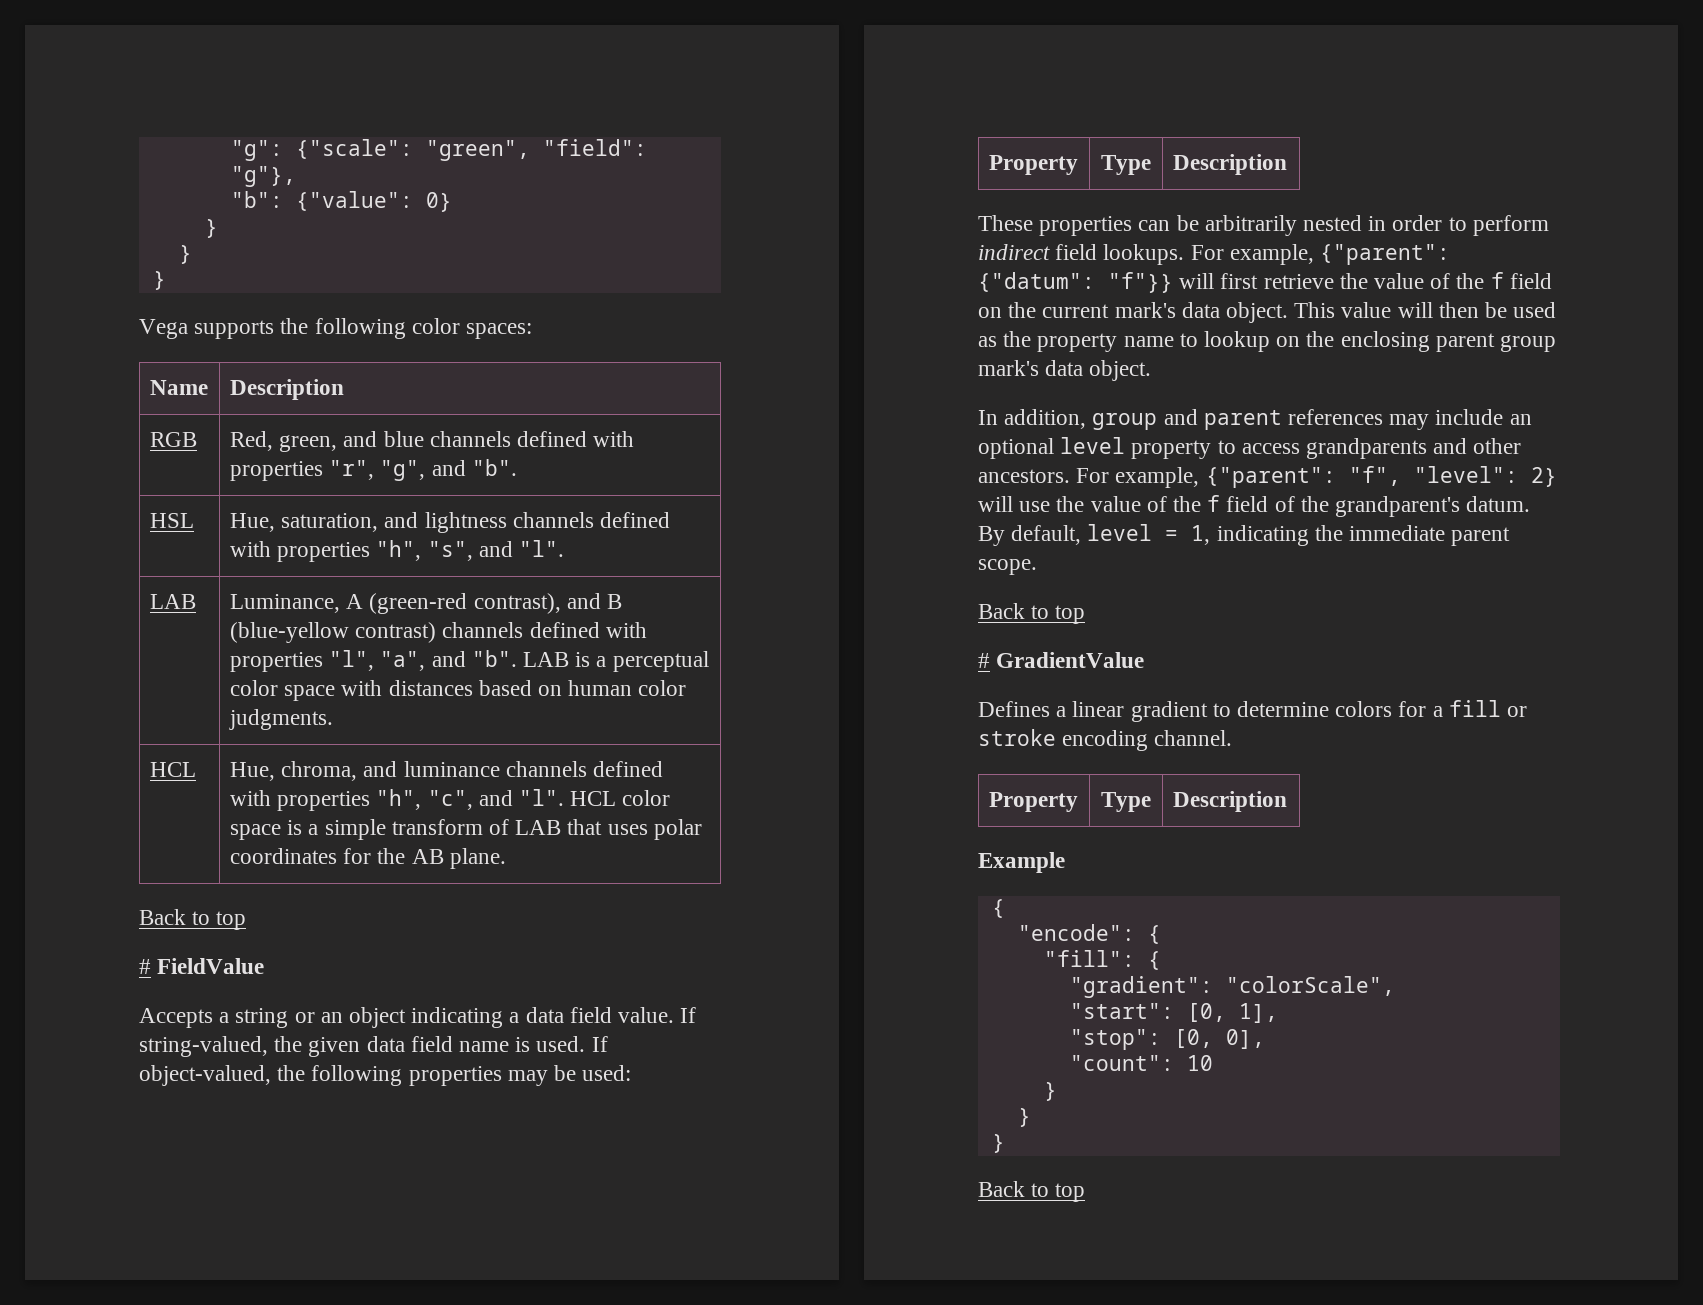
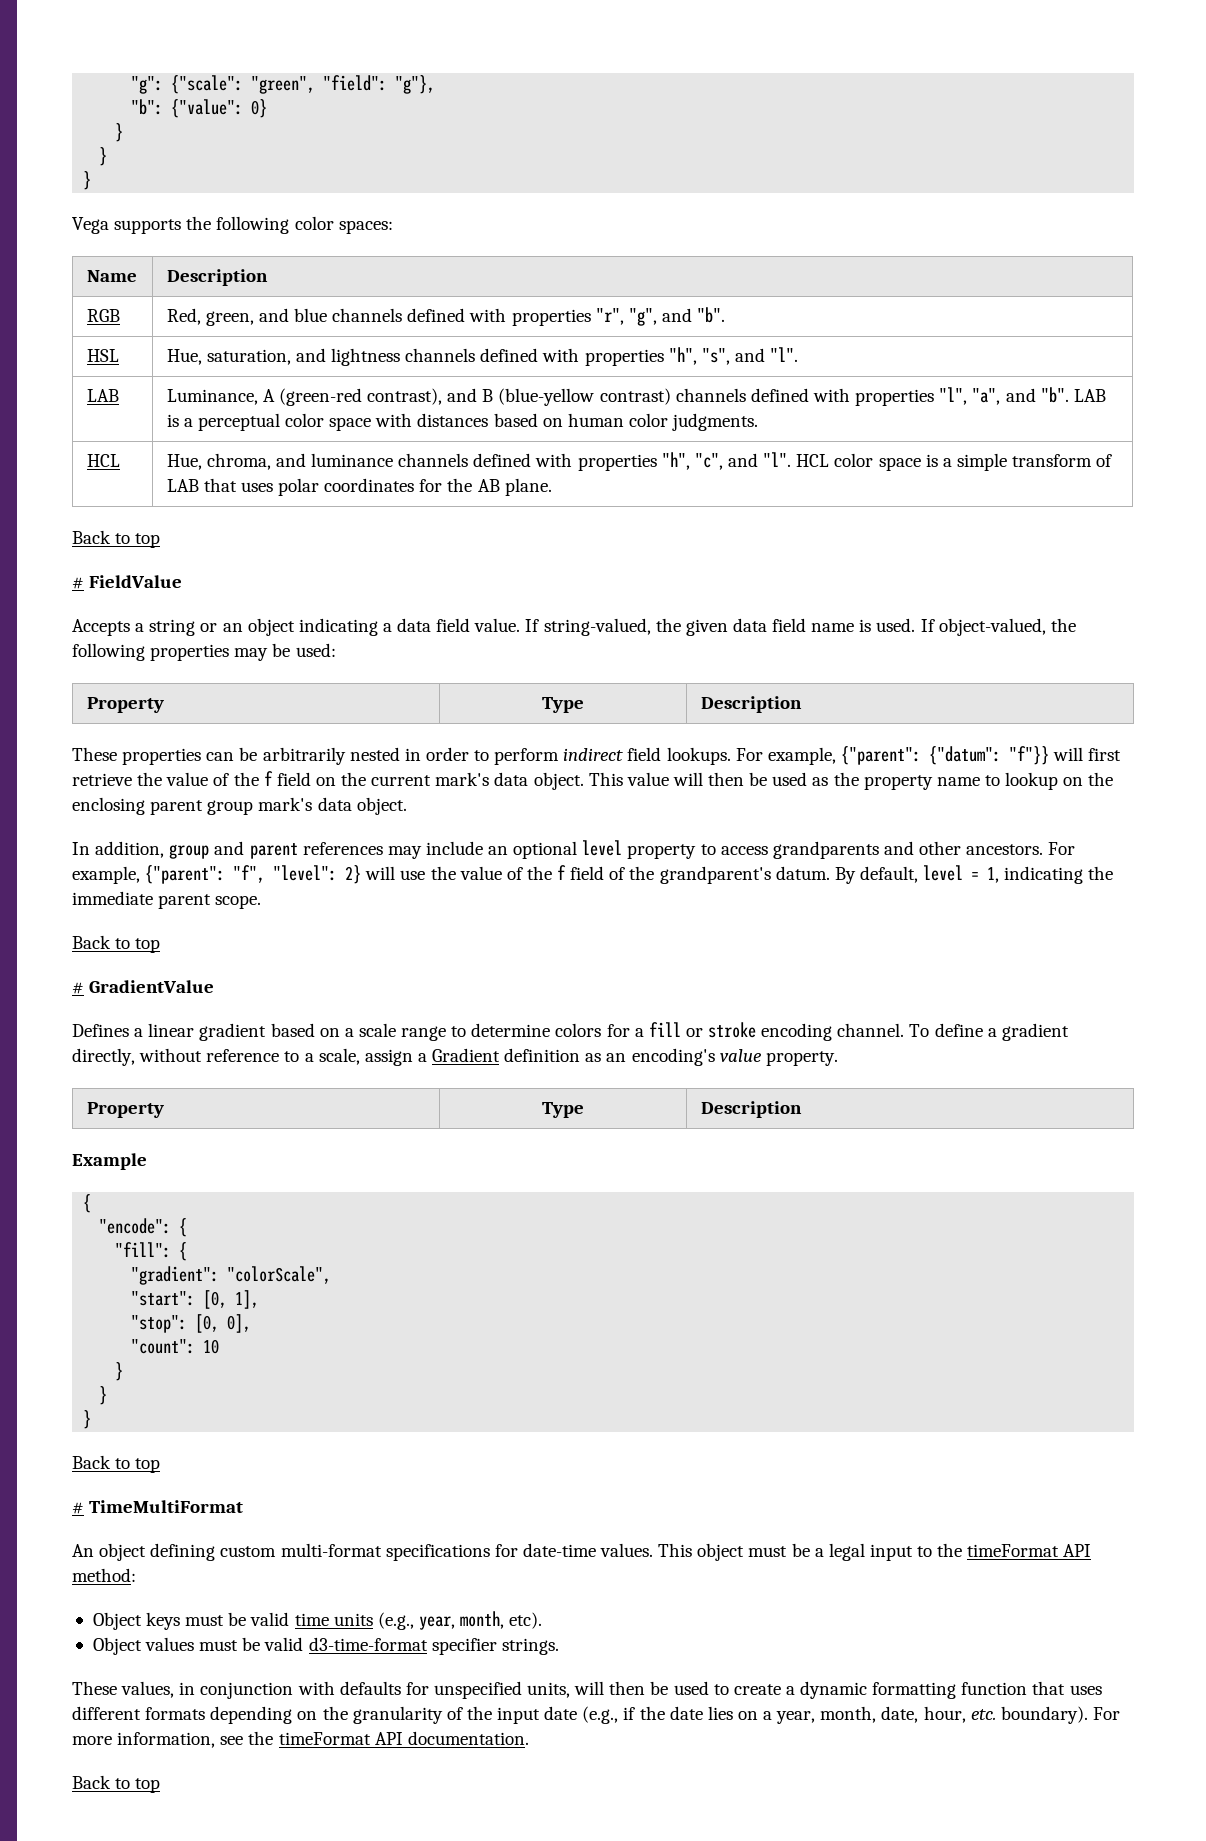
- Defines a linear gradient to determine colors for a fill or stroke encoding channel.
+ Defines a linear gradient based on a scale range to determine colors for a fill or stroke encoding channel. To define a gradient directly, without reference to a scale, assign a Gradient definition as an encoding's value property.
+ # TimeMultiFormat
+ An object defining custom multi-format specifications for date-time values. This object must be a legal input to the timeFormat API method:
+ Object keys must be valid time units (e.g., year, month, etc).
+ Object values must be valid d3-time-format specifier strings.
+ These values, in conjunction with defaults for unspecified units, will then be used to create a dynamic formatting function that uses different formats depending on the granularity of the input date (e.g., if the date lies on a year, month, date, hour, etc. boundary). For more information, see the timeFormat API documentation.
+ Back to top

